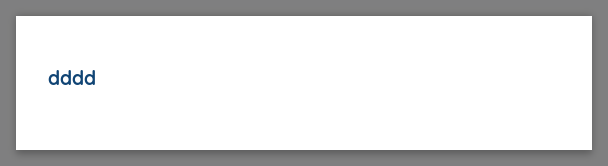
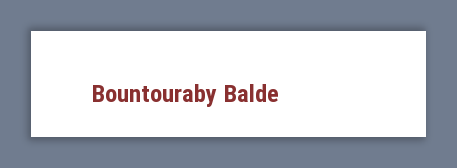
- dddd
+ Bountouraby Balde

